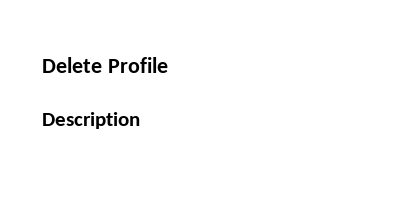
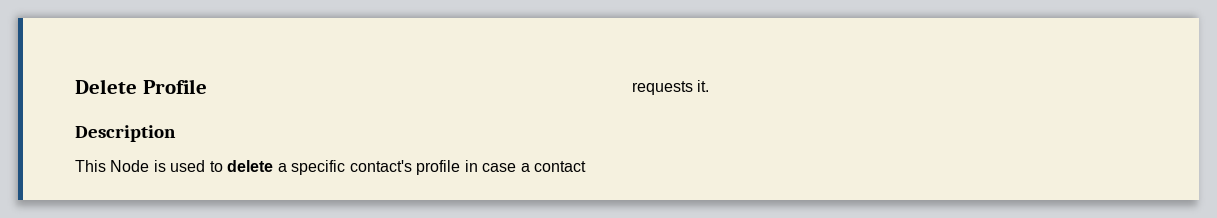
+ This Node is used to delete a specific contact's profile in case a contact requests it.

